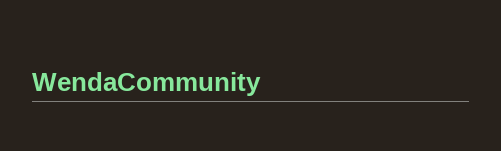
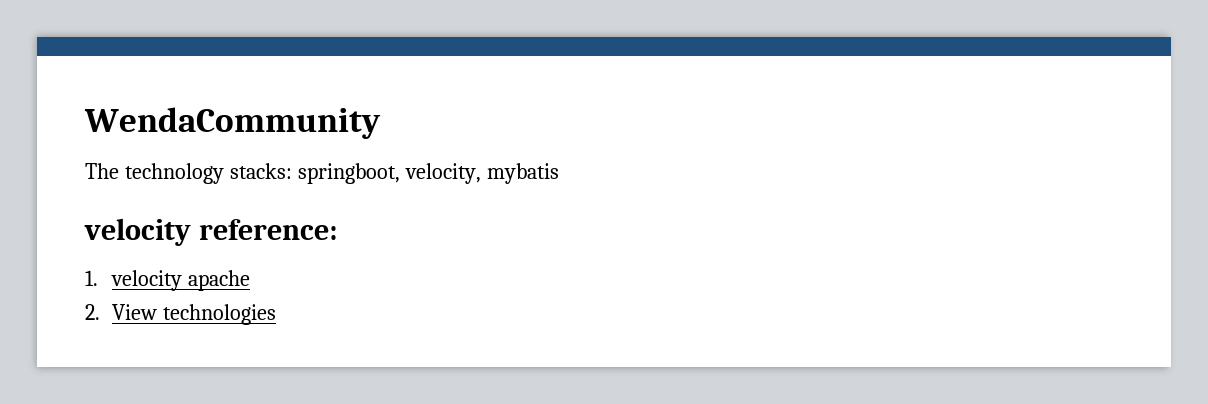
+ The technology stacks: springboot, velocity, mybatis
+ velocity reference:
+ 1. velocity apache
+ 2. View technologies

